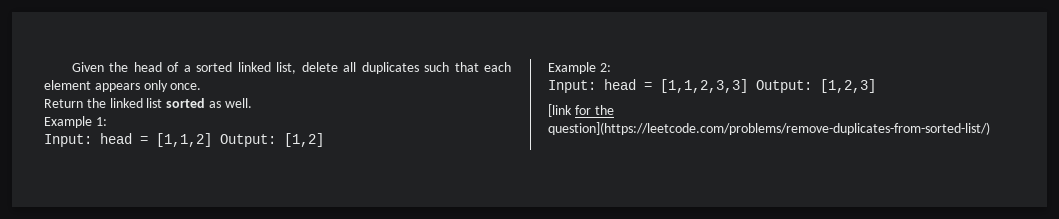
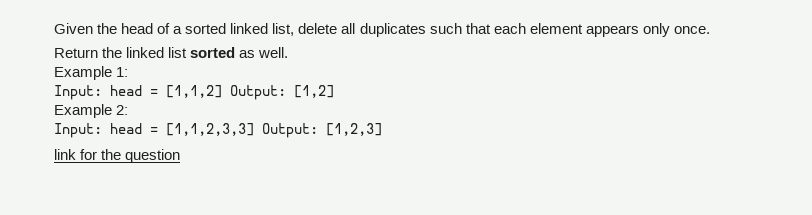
- [link for the question](https://leetcode.com/problems/remove-duplicates-from-sorted-list/)
+ link for the question

